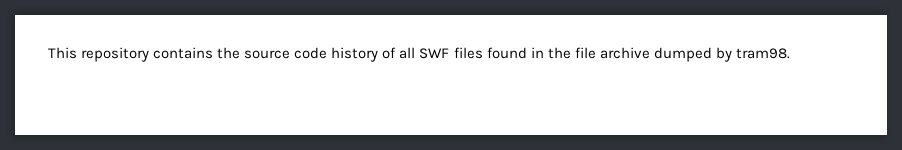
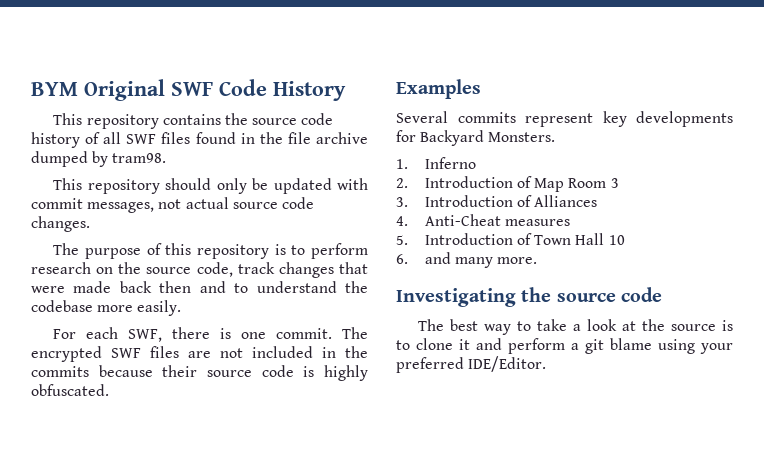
+ BYM Original SWF Code History
+ This repository should only be updated with commit messages, not actual source code changes.
+ The purpose of this repository is to perform research on the source code, track changes that were made back then and to understand the codebase more easily.
+ For each SWF, there is one commit. The encrypted SWF files are not included in the commits because their source code is highly obfuscated.
+ Examples
+ Several commits represent key developments for Backyard Monsters.
+ 1. Inferno
+ 2. Introduction of Map Room 3
+ 3. Introduction of Alliances
+ 4. Anti-Cheat measures
+ 5. Introduction of Town Hall 10
+ 6. and many more.
+ Investigating the source code
+ The best way to take a look at the source is to clone it and perform a git blame using your preferred IDE/Editor.

